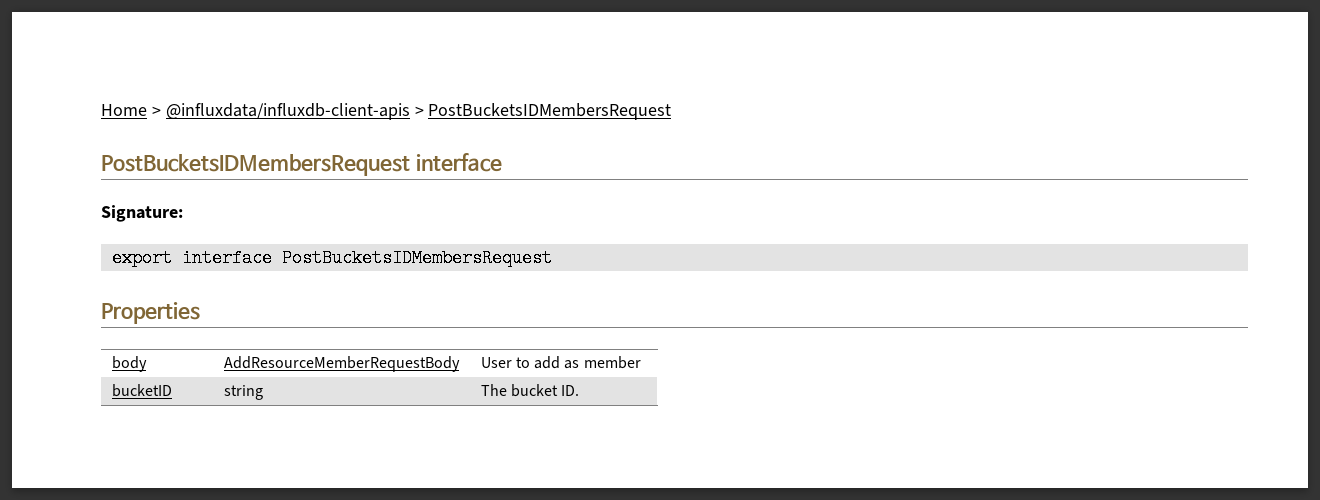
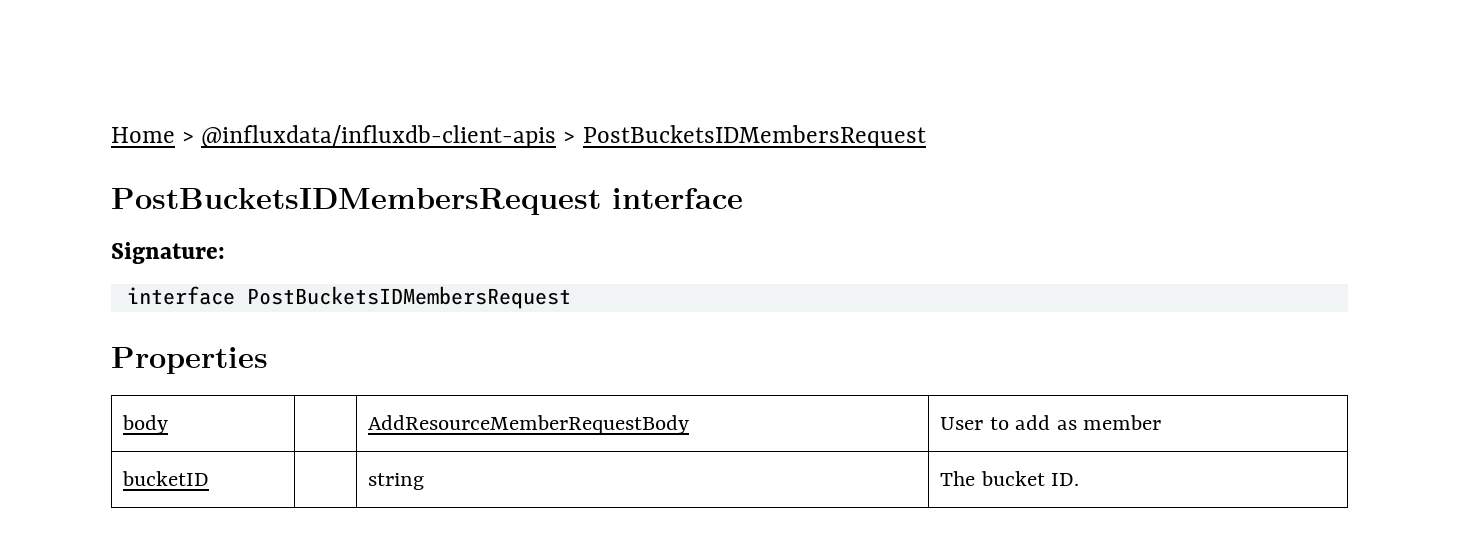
- export interface PostBucketsIDMembersRequest
+ interface PostBucketsIDMembersRequest

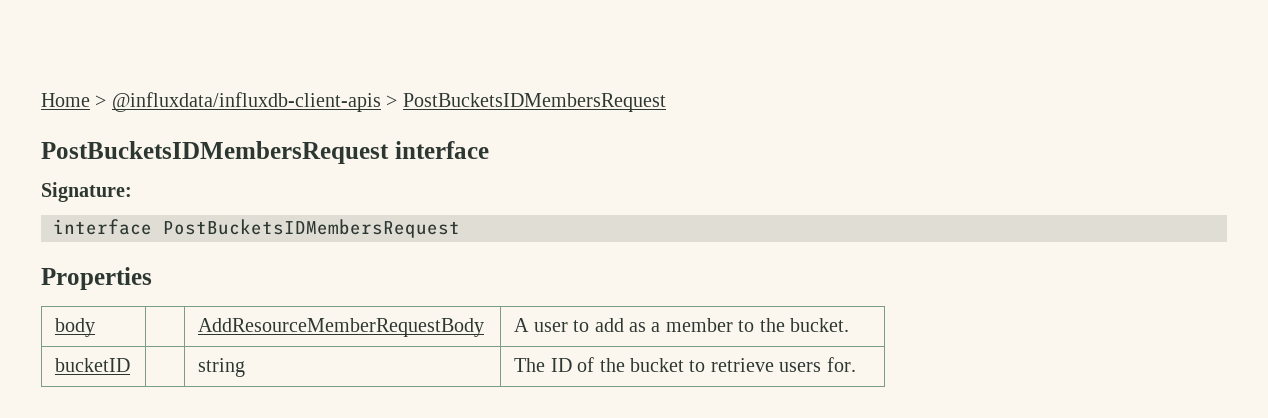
- body | | AddResourceMemberRequestBody | User to add as member
+ body | | AddResourceMemberRequestBody | A user to add as a member to the bucket.
- bucketID | | string | The bucket ID.
+ bucketID | | string | The ID of the bucket to retrieve users for.

